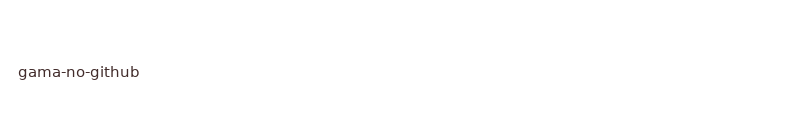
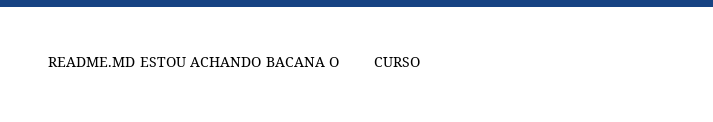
- gama-no-github
+ README.MD ESTOU ACHANDO BACANA O CURSO

